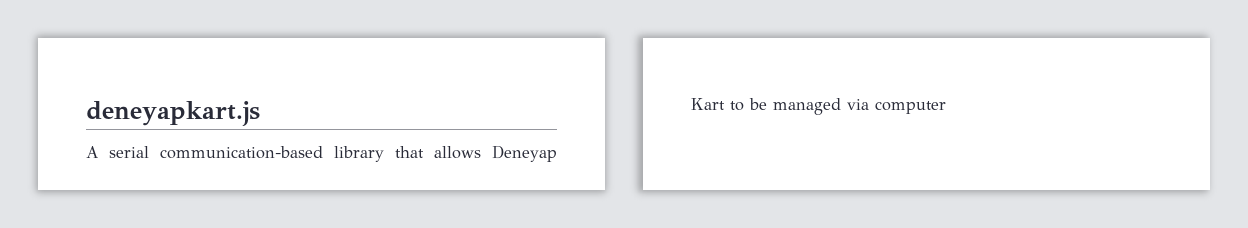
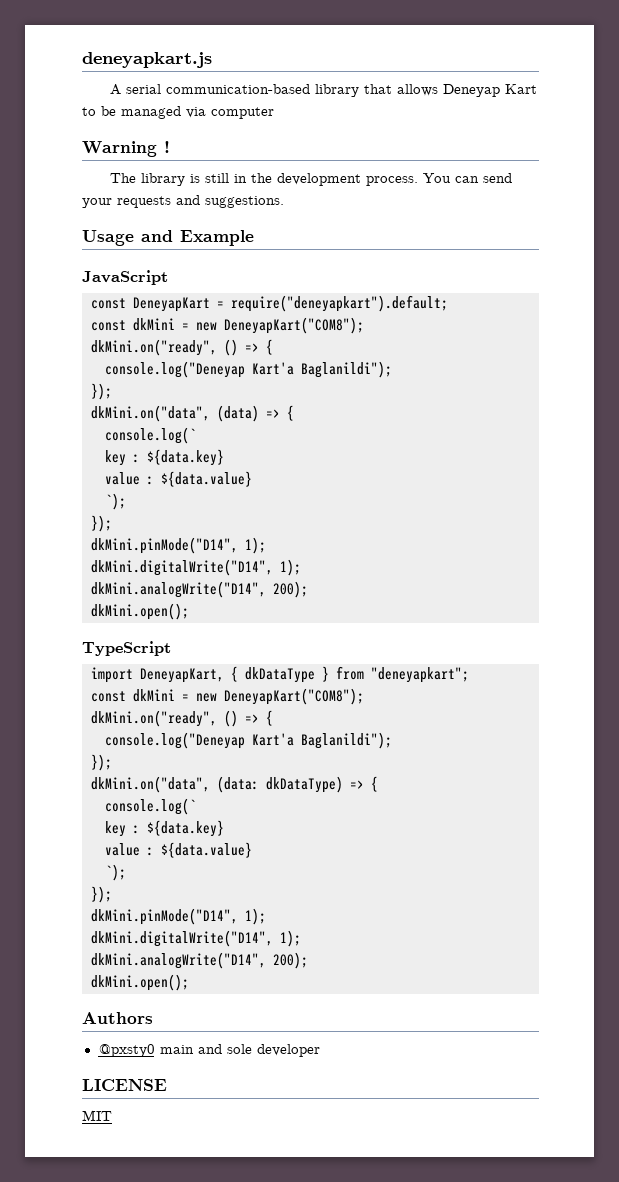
+ Warning !
+ The library is still in the development process. You can send your requests and suggestions.
+ Usage and Example
+ JavaScript
+ const DeneyapKart = require("deneyapkart").default;
+ const dkMini = new DeneyapKart("COM8");
+ dkMini.on("ready", () => {
+ console.log("Deneyap Kart'a Baglanildi");
+ });
+ dkMini.on("data", (data) => {
+ console.log(`
+ key : ${data.key}
+ value : ${data.value}
+ `);
+ });
+ dkMini.pinMode("D14", 1);
+ dkMini.digitalWrite("D14", 1);
+ dkMini.analogWrite("D14", 200);
+ dkMini.open();
+ TypeScript
+ import DeneyapKart, { dkDataType } from "deneyapkart";
+ const dkMini = new DeneyapKart("COM8");
+ dkMini.on("ready", () => {
+ console.log("Deneyap Kart'a Baglanildi");
+ });
+ dkMini.on("data", (data: dkDataType) => {
+ console.log(`
+ key : ${data.key}
+ value : ${data.value}
+ `);
+ });
+ dkMini.pinMode("D14", 1);
+ dkMini.digitalWrite("D14", 1);
+ dkMini.analogWrite("D14", 200);
+ dkMini.open();
+ Authors
+ @pxsty0 main and sole developer
+ LICENSE
+ MIT

